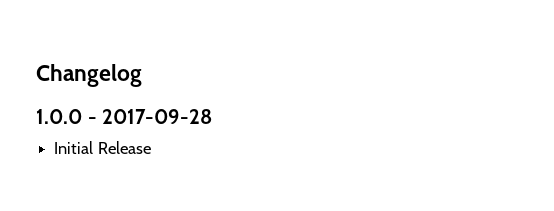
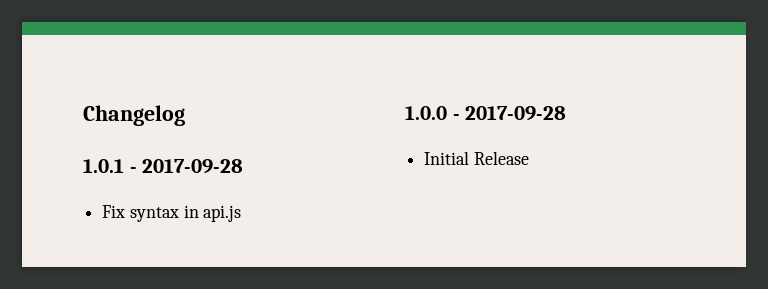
+ 1.0.1 - 2017-09-28
+ Fix syntax in api.js

